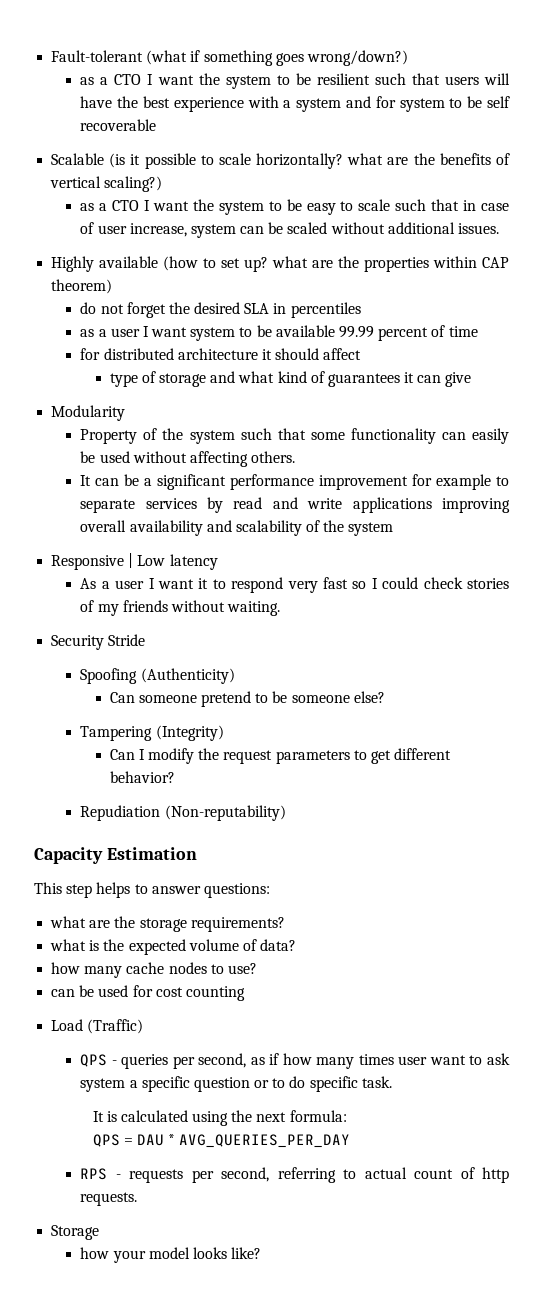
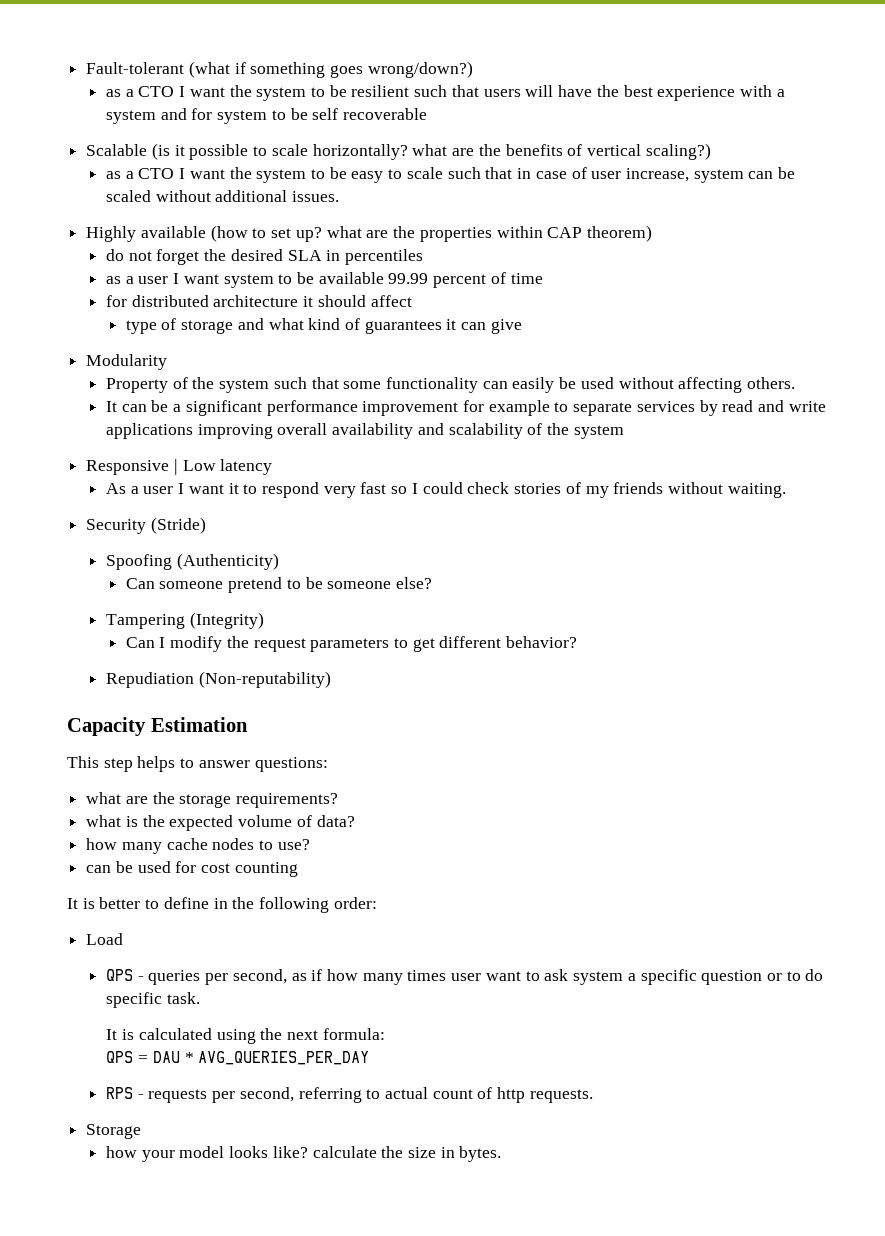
- Security Stride
+ Security (Stride)
+ It is better to define in the following order:
- Load (Traffic)
+ Load
- how your model looks like?
+ how your model looks like? calculate the size in bytes.

